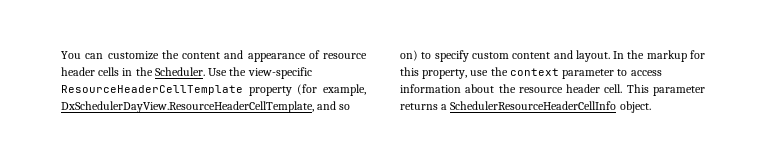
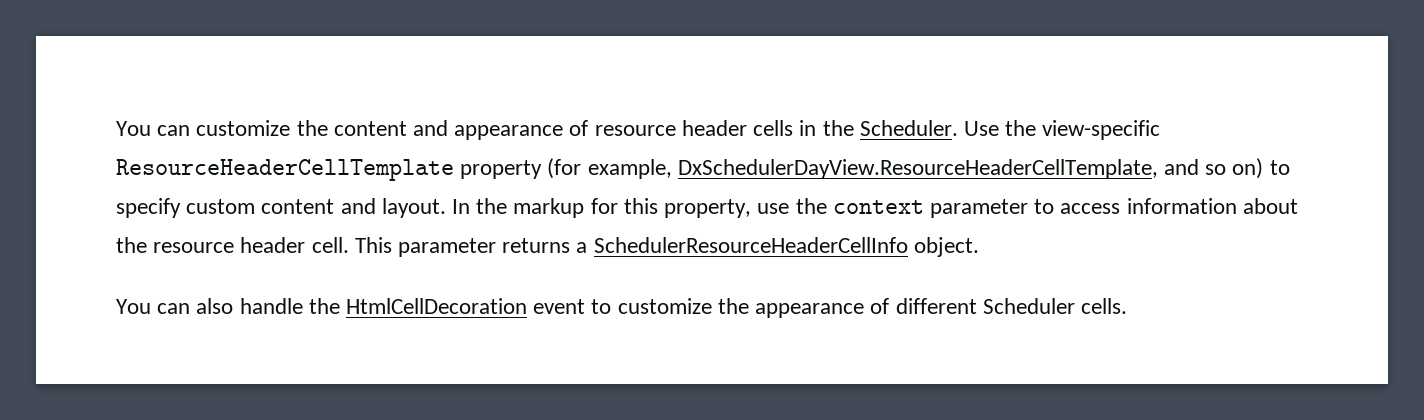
+ You can also handle the HtmlCellDecoration event to customize the appearance of different Scheduler cells.

